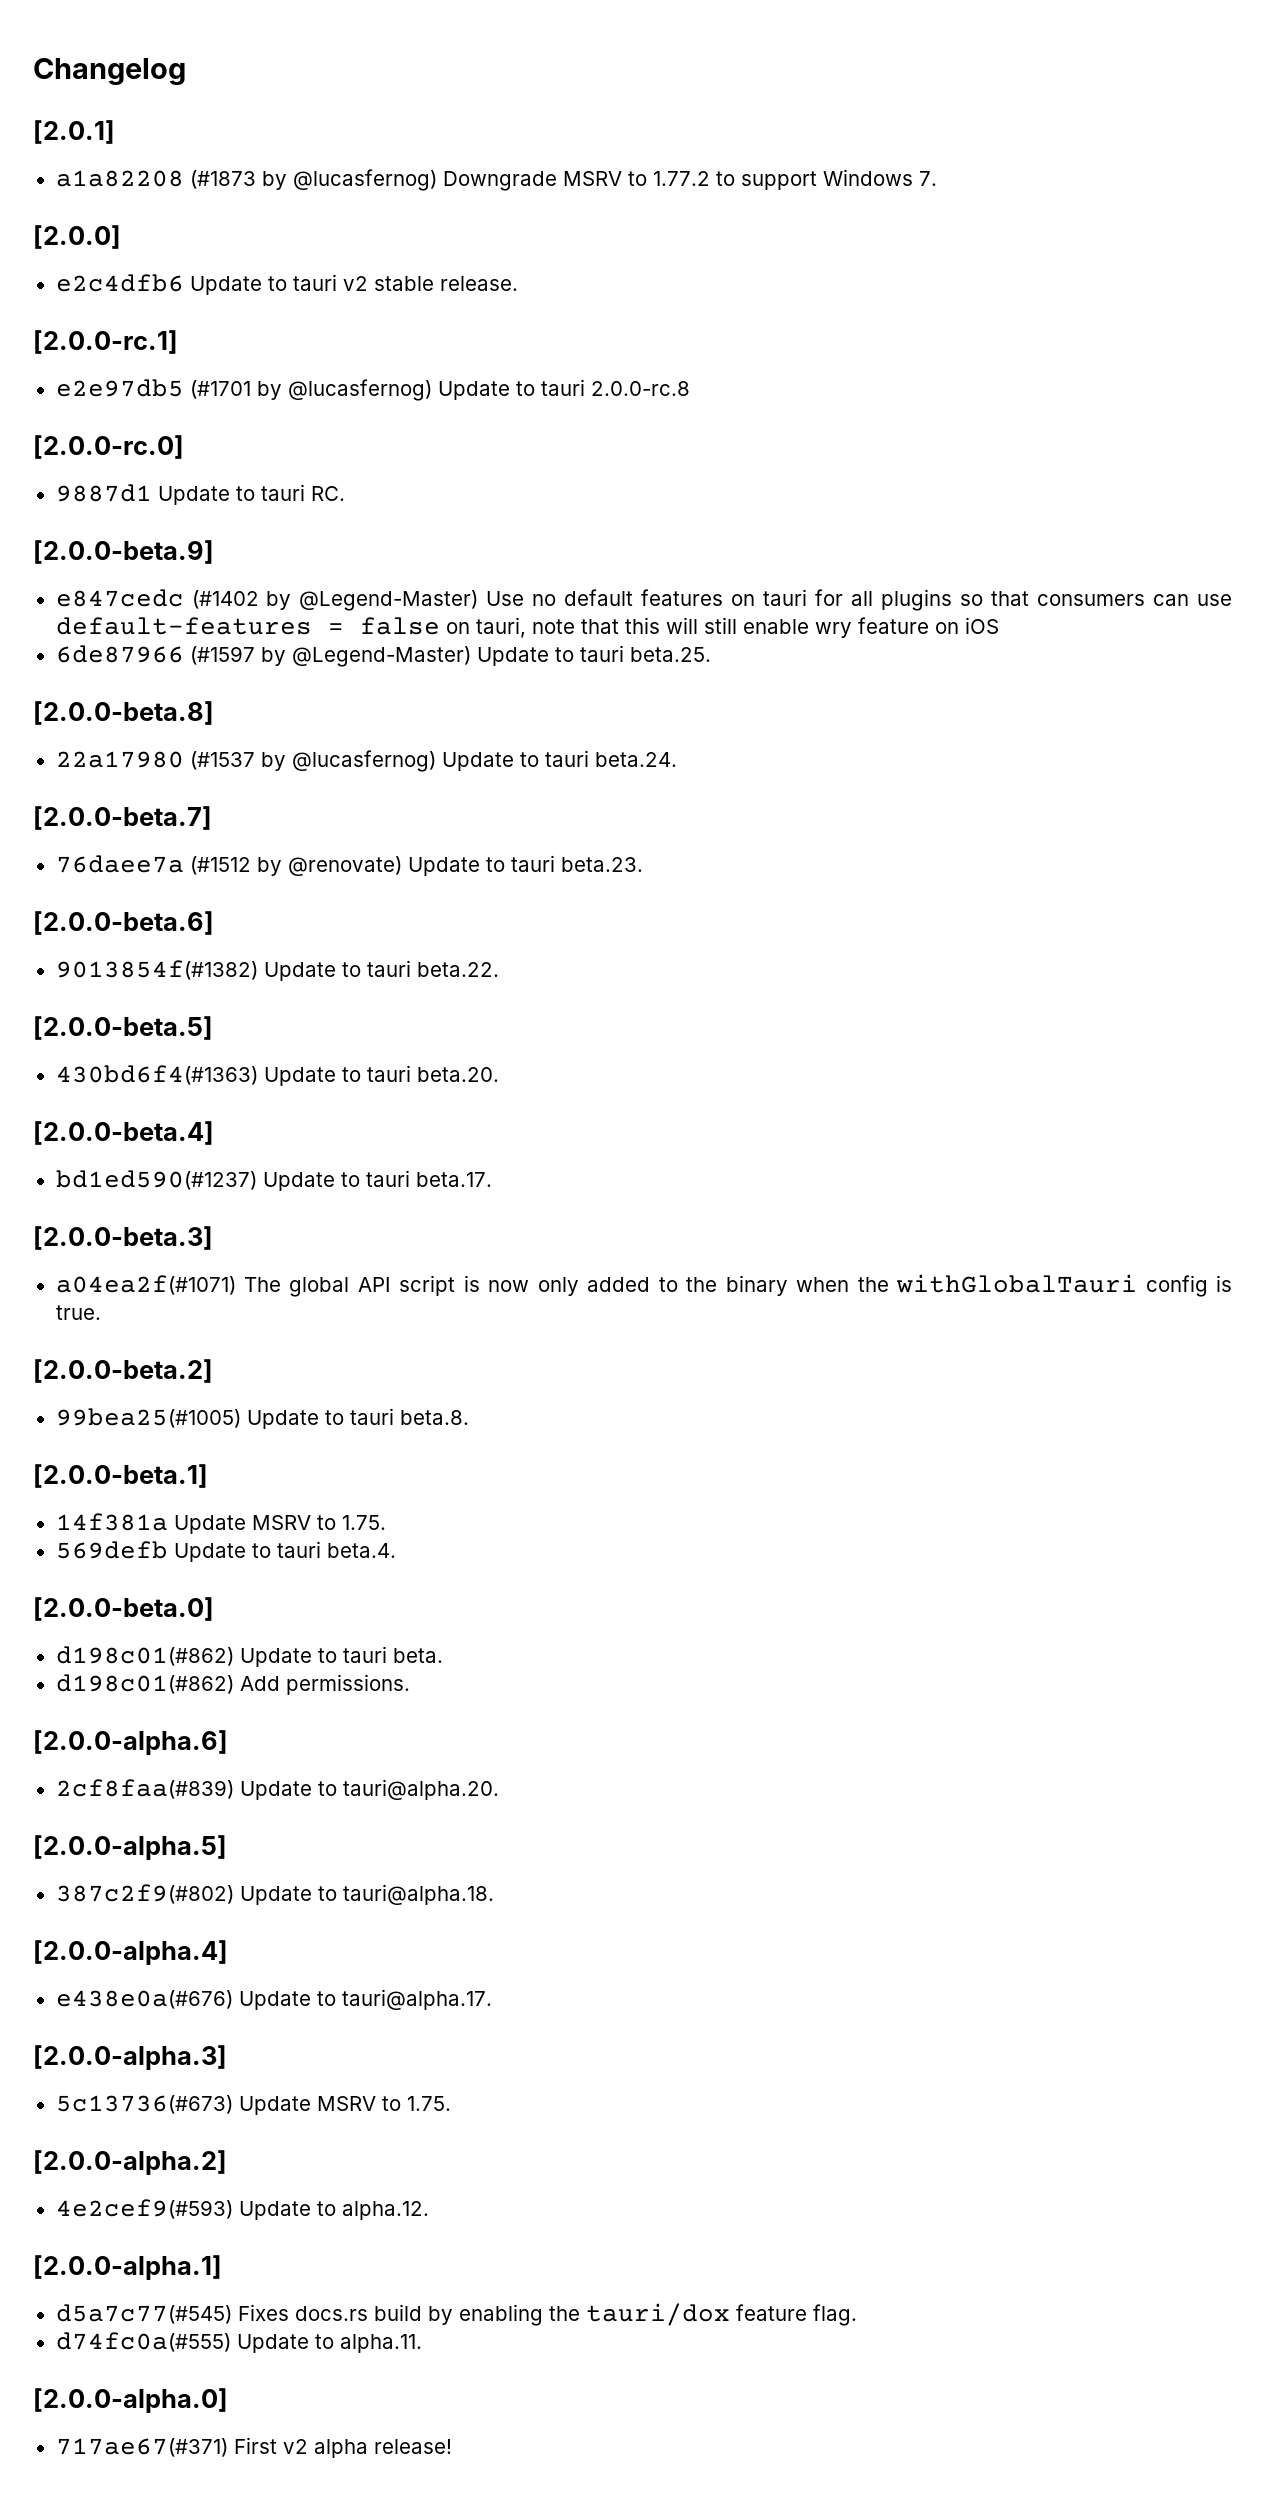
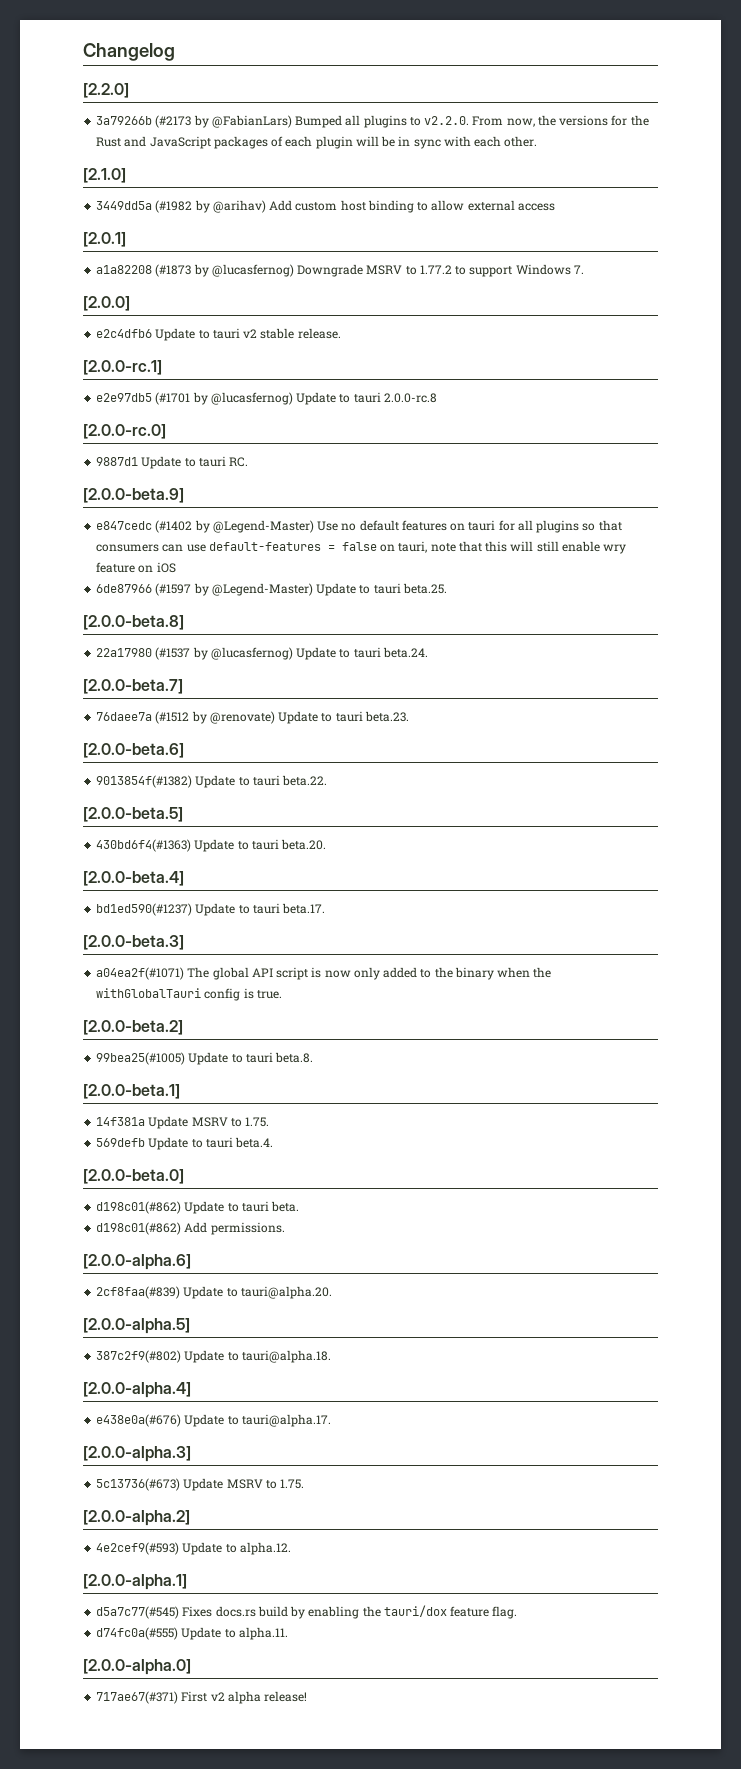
+ [2.2.0]
+ 3a79266b (#2173 by @FabianLars) Bumped all plugins to v2.2.0. From now, the versions for the Rust and JavaScript packages of each plugin will be in sync with each other.
+ [2.1.0]
+ 3449dd5a (#1982 by @arihav) Add custom host binding to allow external access

